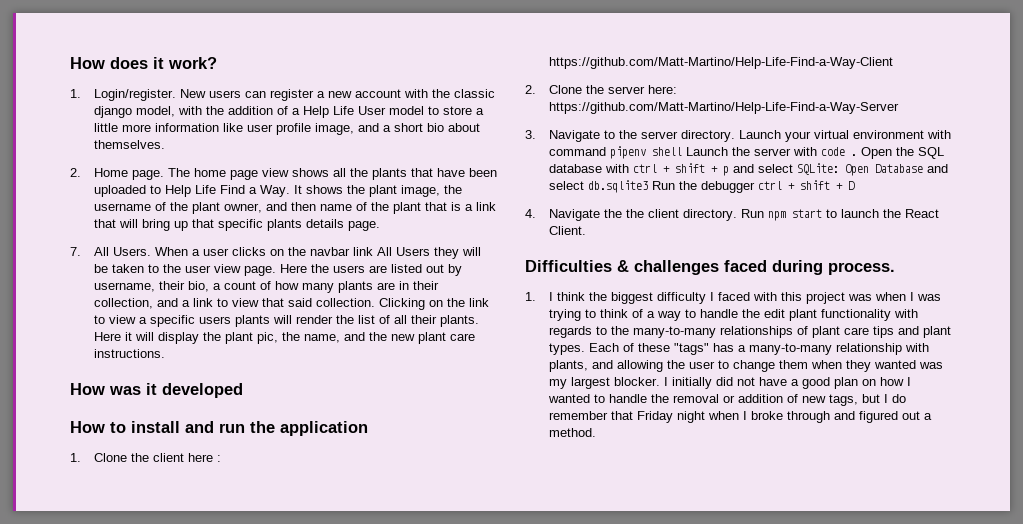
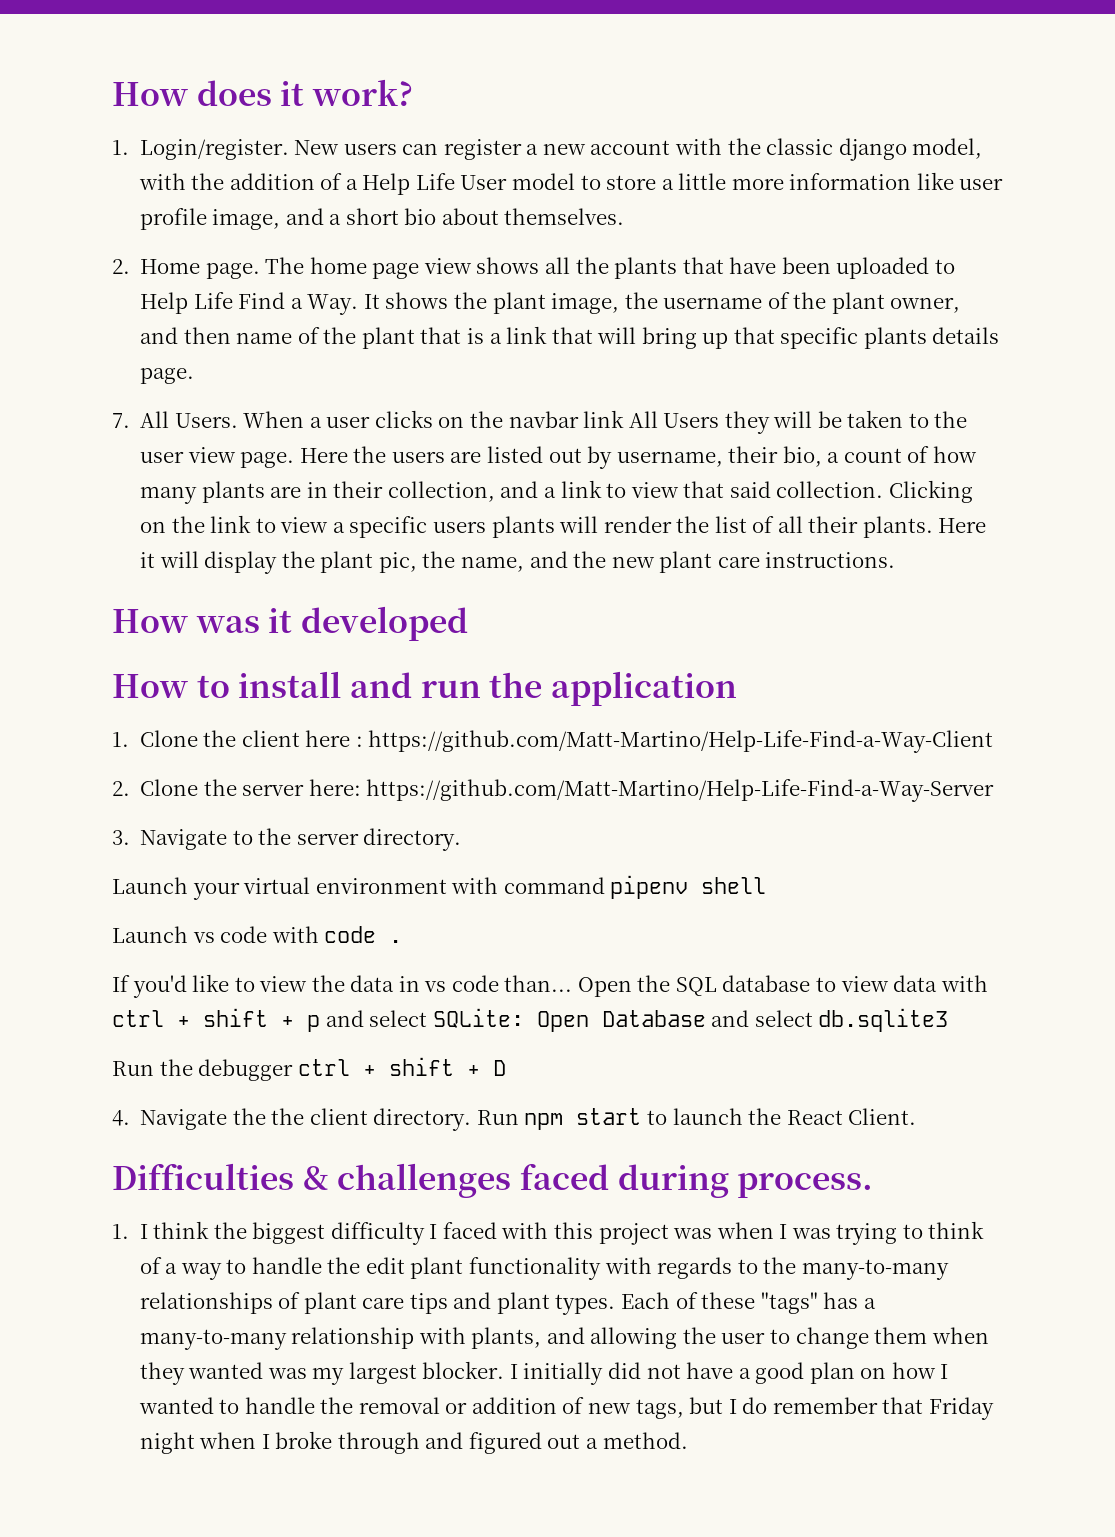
- 3. Navigate to the server directory. Launch your virtual environment with command pipenv shell Launch the server with code .
+ 3. Navigate to the server directory.
+ Launch your virtual environment with command pipenv shell
+ Launch vs code with code .
+ If you'd like to view the data in vs code than...
- Open the SQL database with ctrl + shift + p and select SQLite: Open Database and select db.sqlite3 Run the debugger ctrl + shift + D
+ Open the SQL database to view data with ctrl + shift + p and select SQLite: Open Database and select db.sqlite3
+ Run the debugger ctrl + shift + D

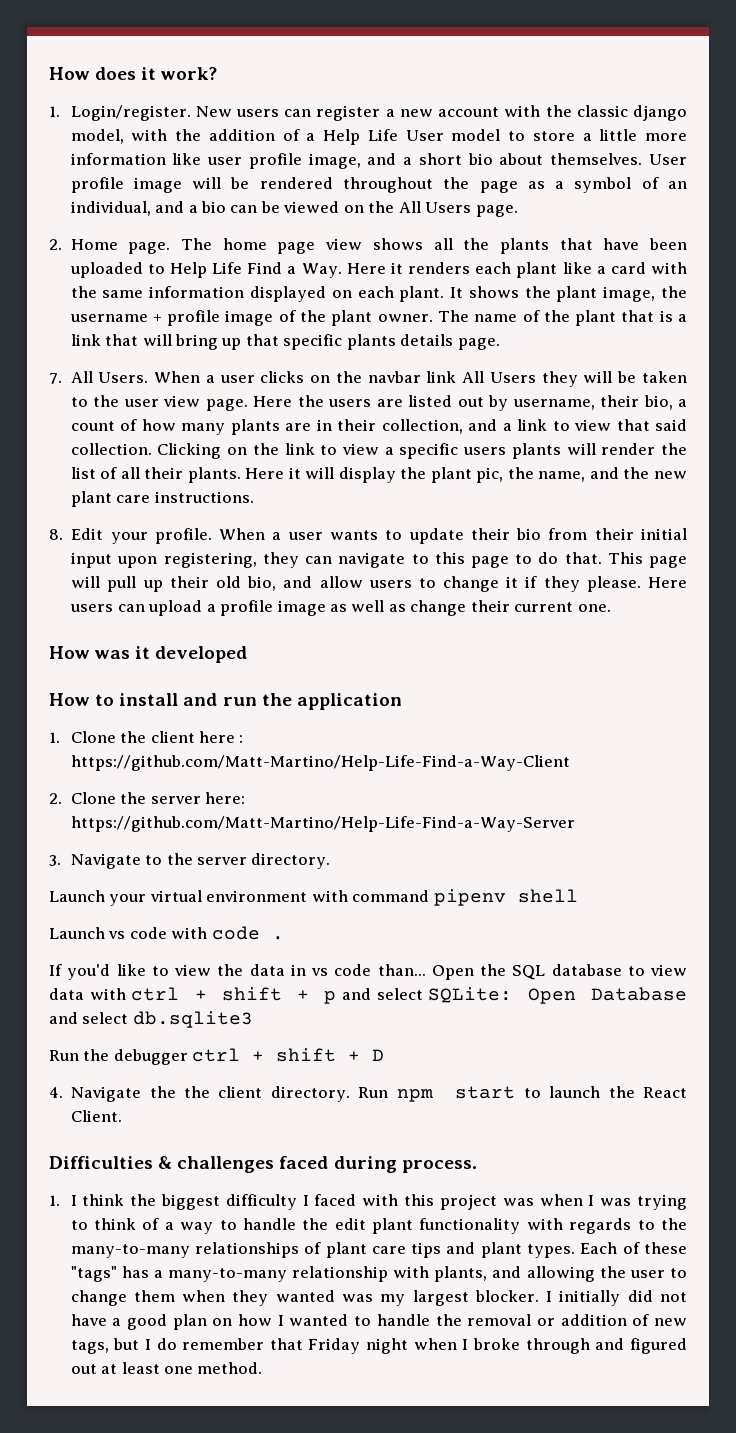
+ User profile image will be rendered throughout the page as a symbol of an individual, and a bio can be viewed on the All Users page.
- The home page view shows all the plants that have been uploaded to Help Life Find a Way. It shows the plant image, the username of the plant owner, and then name of the plant that is a link that will bring up that specific plants details page.
+ The home page view shows all the plants that have been uploaded to Help Life Find a Way. Here it renders each plant like a card with the same information displayed on each plant. It shows the plant image, the username + profile image of the plant owner. The name of the plant that is a link that will bring up that specific plants details page.
+ 8. Edit your profile. When a user wants to update their bio from their initial input upon registering, they can navigate to this page to do that. This page will pull up their old bio, and allow users to change it if they please. Here users can upload a profile image as well as change their current one.
- I initially did not have a good plan on how I wanted to handle the removal or addition of new tags, but I do remember that Friday night when I broke through and figured out a method.
+ I initially did not have a good plan on how I wanted to handle the removal or addition of new tags, but I do remember that Friday night when I broke through and figured out at least one method.

